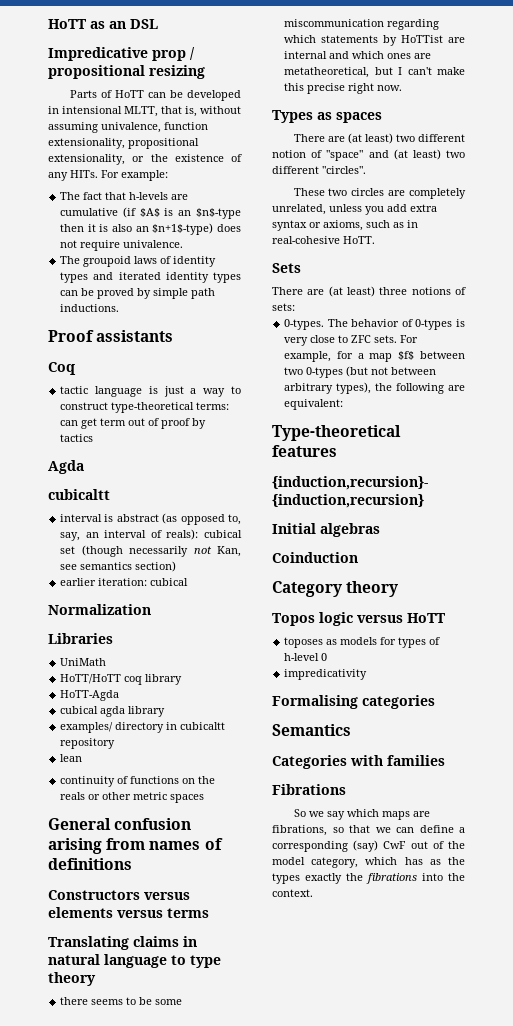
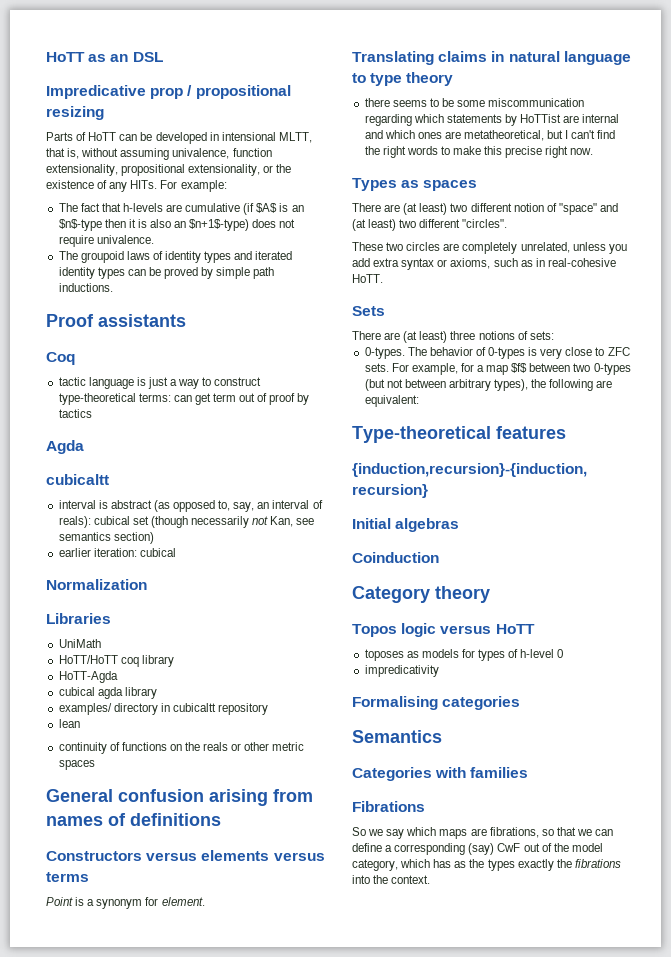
+ Point is a synonym for element.
- there seems to be some miscommunication regarding which statements by HoTTist are internal and which ones are metatheoretical, but I can't make this precise right now.
+ there seems to be some miscommunication regarding which statements by HoTTist are internal and which ones are metatheoretical, but I can't find the right words to make this precise right now.

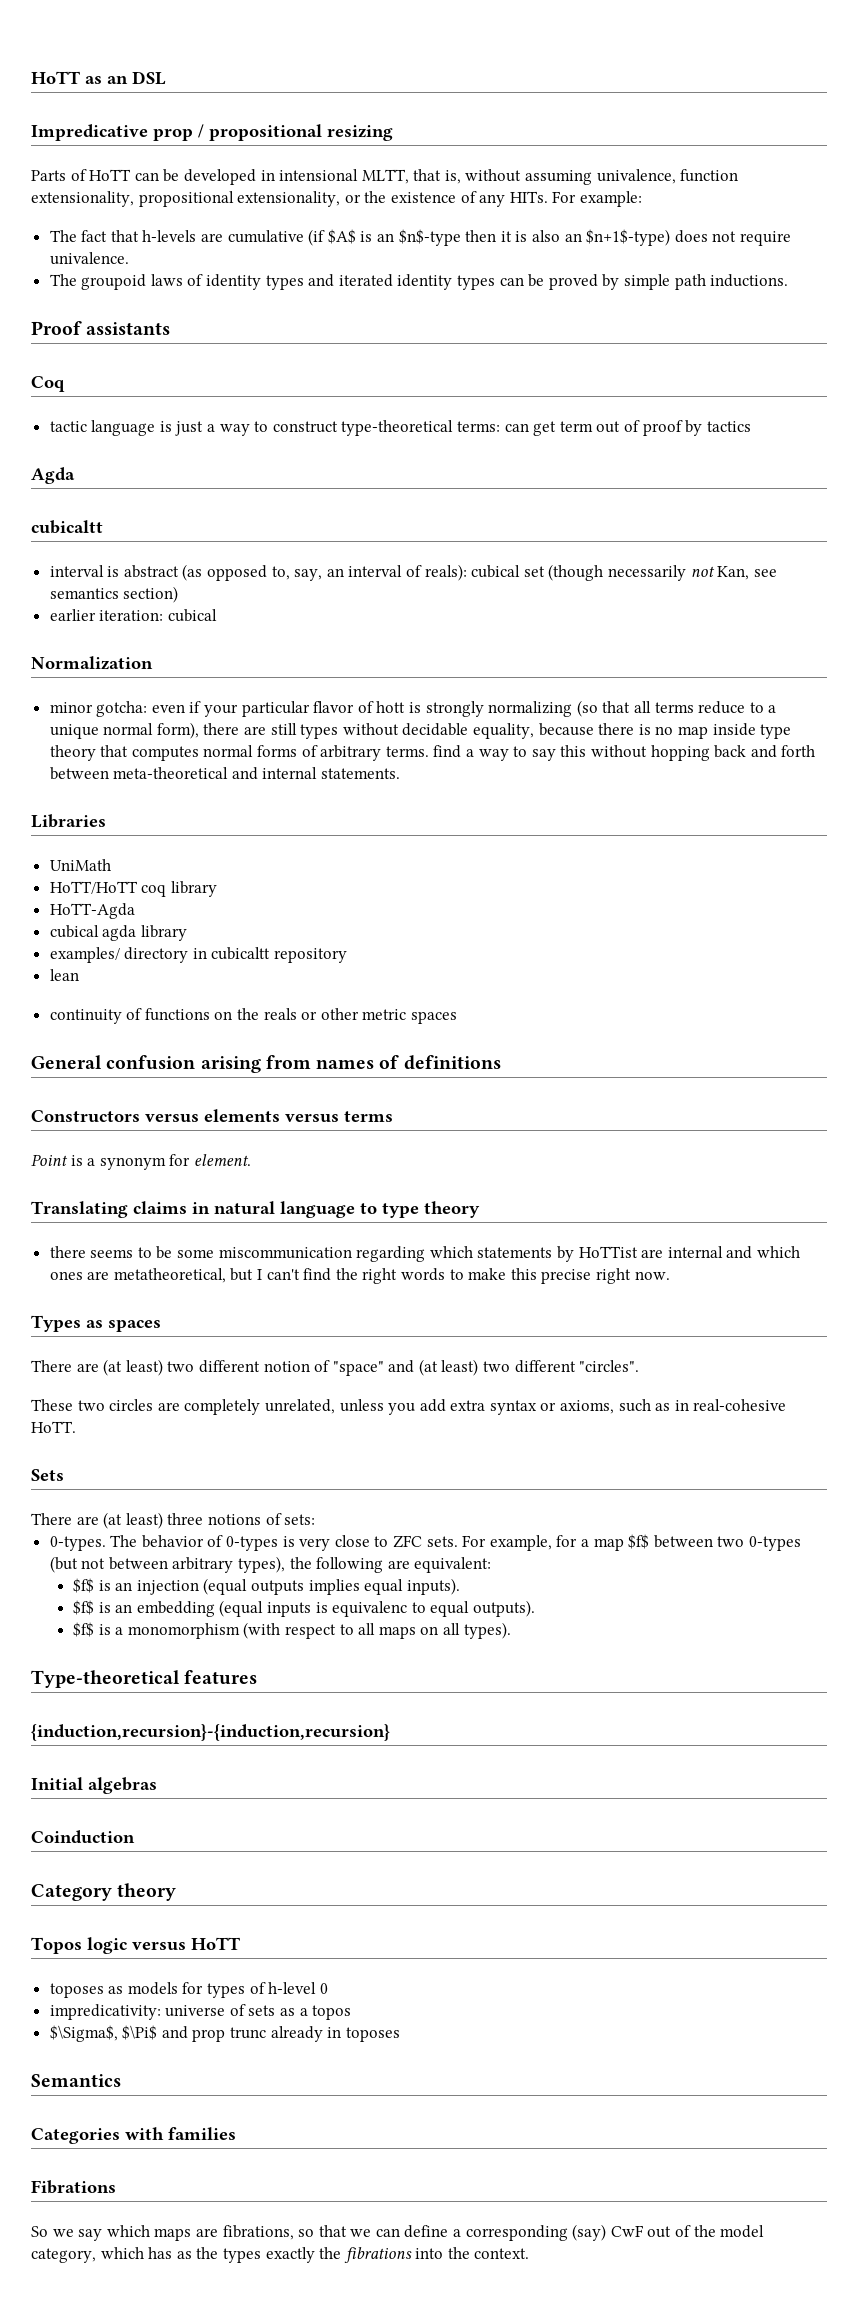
+ minor gotcha: even if your particular flavor of hott is strongly normalizing (so that all terms reduce to a unique normal form), there are still types without decidable equality, because there is no map inside type theory that computes normal forms of arbitrary terms. find a way to say this without hopping back and forth between meta-theoretical and internal statements.
+ $f$ is an injection (equal outputs implies equal inputs).
+ $f$ is an embedding (equal inputs is equivalenc to equal outputs).
+ $f$ is a monomorphism (with respect to all maps on all types).
- impredicativity
- Formalising categories
+ impredicativity: universe of sets as a topos
+ $\Sigma$, $\Pi$ and prop trunc already in toposes

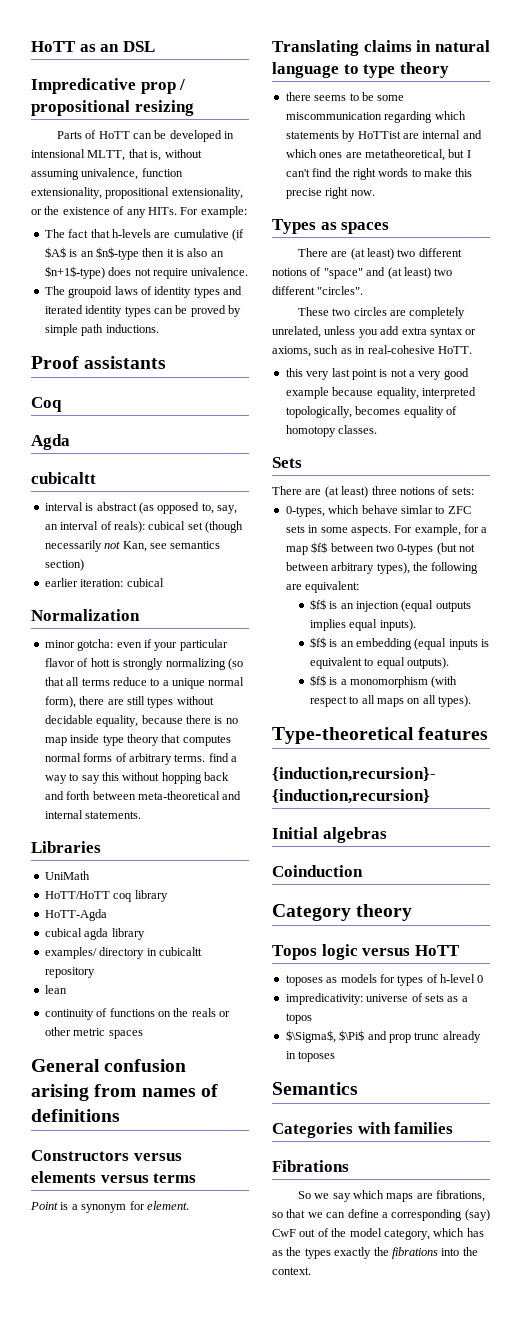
- tactic language is just a way to construct type-theoretical terms: can get term out of proof by tactics
- There are (at least) two different notion of "space" and (at least) two different "circles".
+ There are (at least) two different notions of "space" and (at least) two different "circles".
+ this very last point is not a very good example because equality, interpreted topologically, becomes equality of homotopy classes.
- 0-types. The behavior of 0-types is very close to ZFC sets.
+ 0-types, which behave simlar to ZFC sets in some aspects.
- $f$ is an embedding (equal inputs is equivalenc to equal outputs).
+ $f$ is an embedding (equal inputs is equivalent to equal outputs).

